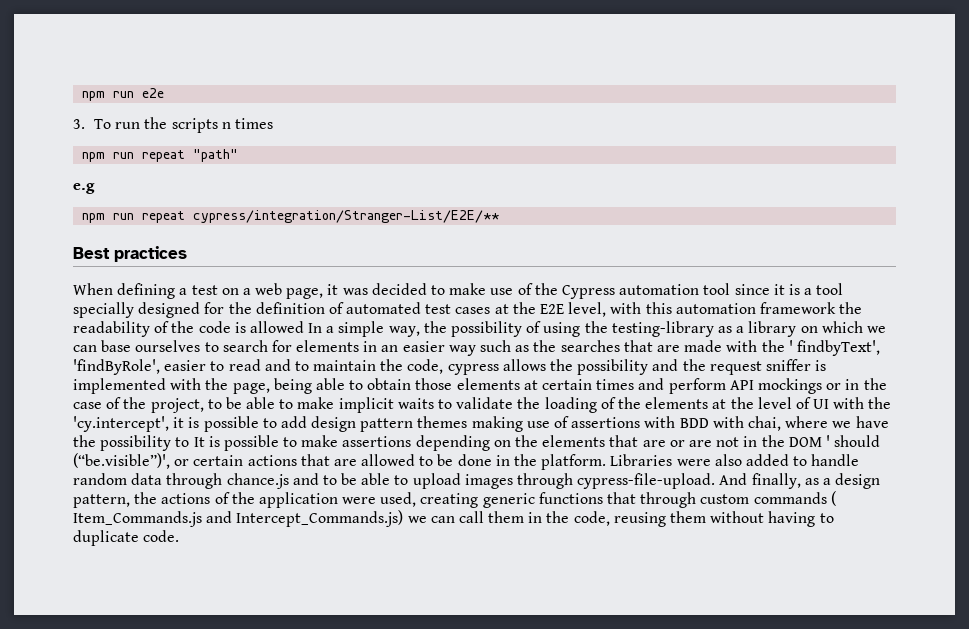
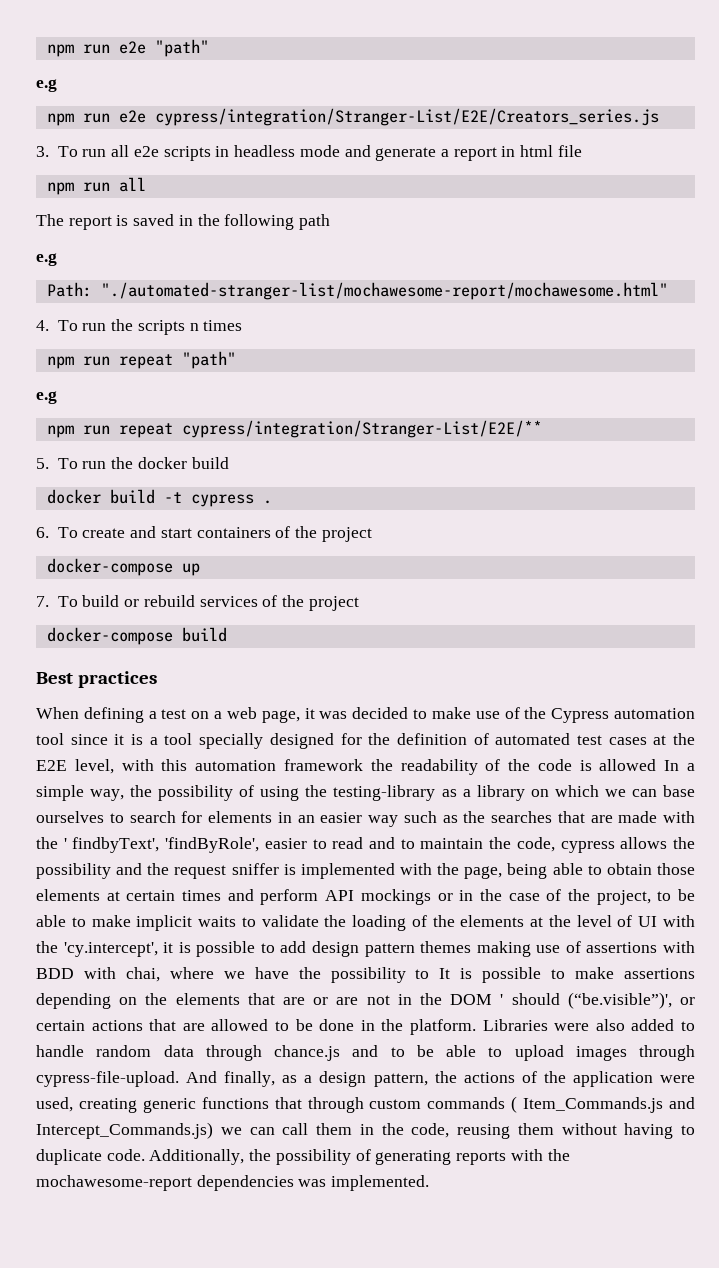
- npm run e2e
- 3. To run the scripts n times
+ npm run e2e "path"
+ e.g
+ npm run e2e cypress/integration/Stranger-List/E2E/Creators_series.js
+ 3. To run all e2e scripts in headless mode and generate a report in html file
+ npm run all
+ The report is saved in the following path
+ e.g
+ Path: "./automated-stranger-list/mochawesome-report/mochawesome.html"
+ 4. To run the scripts n times
+ 5. To run the docker build
+ docker build -t cypress .
+ 6. To create and start containers of the project
+ docker-compose up
+ 7. To build or rebuild services of the project
+ docker-compose build
+ Additionally, the possibility of generating reports with the mochawesome-report dependencies was implemented.

